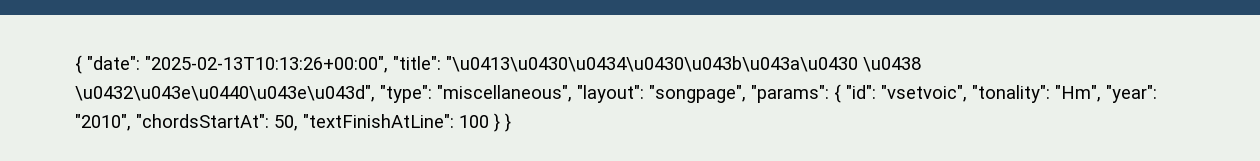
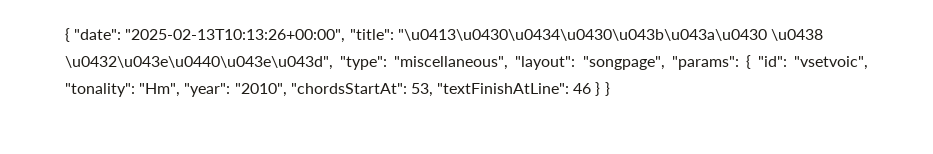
- { "date": "2025-02-13T10:13:26+00:00", "title": "\u0413\u0430\u0434\u0430\u043b\u043a\u0430 \u0438 \u0432\u043e\u0440\u043e\u043d", "type": "miscellaneous", "layout": "songpage", "params": { "id": "vsetvoic", "tonality": "Hm", "year": "2010", "chordsStartAt": 50, "textFinishAtLine": 100 } }
+ { "date": "2025-02-13T10:13:26+00:00", "title": "\u0413\u0430\u0434\u0430\u043b\u043a\u0430 \u0438 \u0432\u043e\u0440\u043e\u043d", "type": "miscellaneous", "layout": "songpage", "params": { "id": "vsetvoic", "tonality": "Hm", "year": "2010", "chordsStartAt": 53, "textFinishAtLine": 46 } }

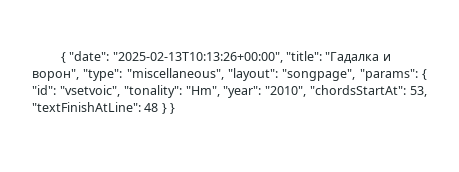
- { "date": "2025-02-13T10:13:26+00:00", "title": "\u0413\u0430\u0434\u0430\u043b\u043a\u0430 \u0438 \u0432\u043e\u0440\u043e\u043d", "type": "miscellaneous", "layout": "songpage", "params": { "id": "vsetvoic", "tonality": "Hm", "year": "2010", "chordsStartAt": 53, "textFinishAtLine": 46 } }
+ { "date": "2025-02-13T10:13:26+00:00", "title": "Гадалка и ворон", "type": "miscellaneous", "layout": "songpage", "params": { "id": "vsetvoic", "tonality": "Hm", "year": "2010", "chordsStartAt": 53, "textFinishAtLine": 48 } }

